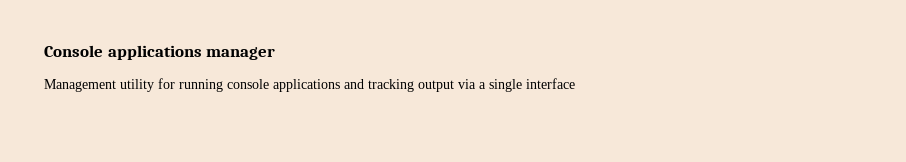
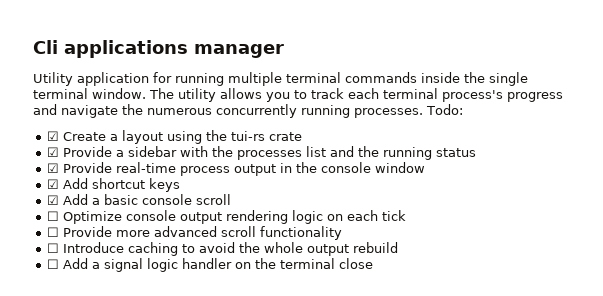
- Console applications manager
+ Cli applications manager
- Management utility for running console applications and tracking output via a single interface
+ Utility application for running multiple terminal commands inside the single terminal window. The utility allows you to track each terminal process's progress and navigate the numerous concurrently running processes. Todo:
+ ☑ Create a layout using the tui-rs crate
+ ☑ Provide a sidebar with the processes list and the running status
+ ☑ Provide real-time process output in the console window
+ ☑ Add shortcut keys
+ ☑ Add a basic console scroll
+ ☐ Optimize console output rendering logic on each tick
+ ☐ Provide more advanced scroll functionality
+ ☐ Introduce caching to avoid the whole output rebuild
+ ☐ Add a signal logic handler on the terminal close

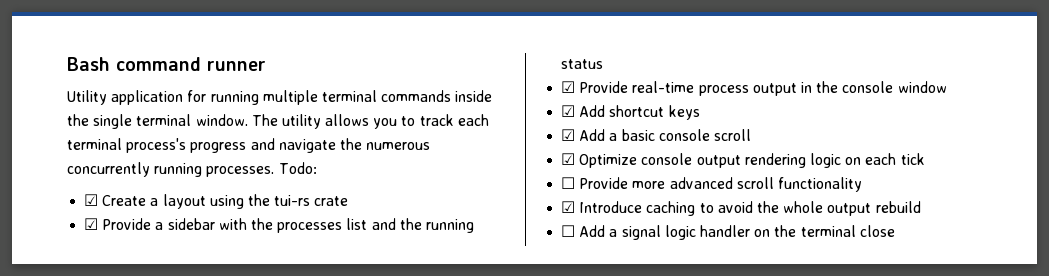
- Cli applications manager
+ Bash command runner
- ☐ Optimize console output rendering logic on each tick
+ ☑ Optimize console output rendering logic on each tick
- ☐ Introduce caching to avoid the whole output rebuild
+ ☑ Introduce caching to avoid the whole output rebuild

